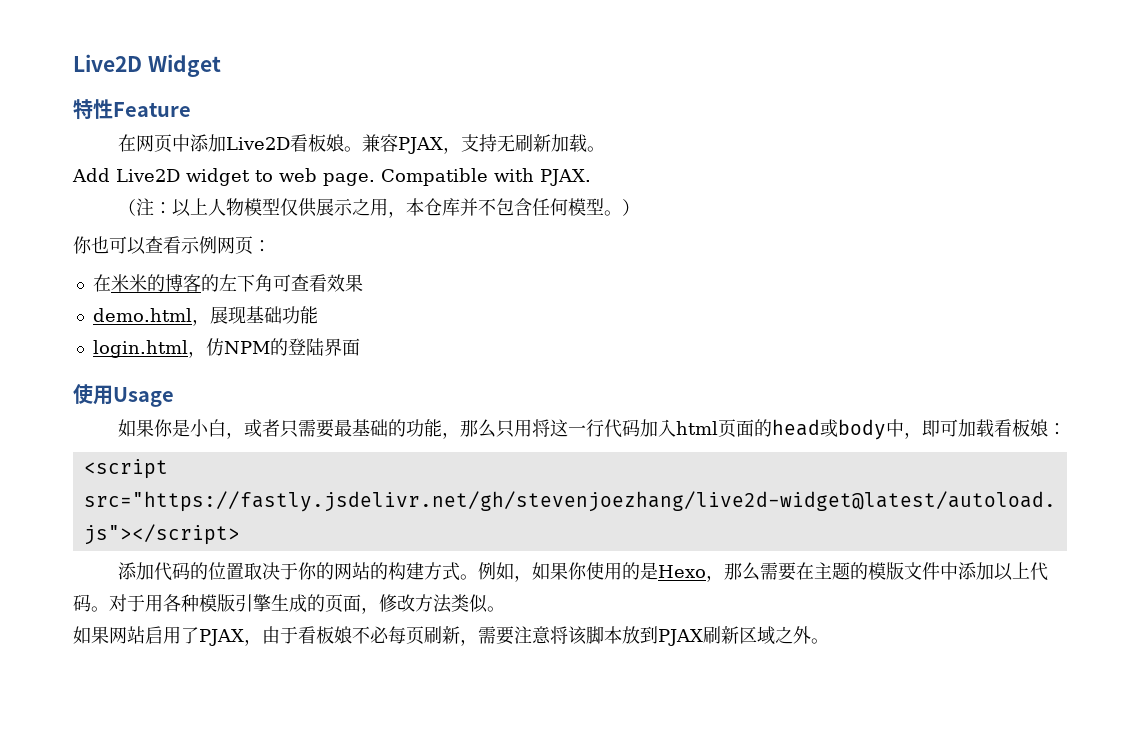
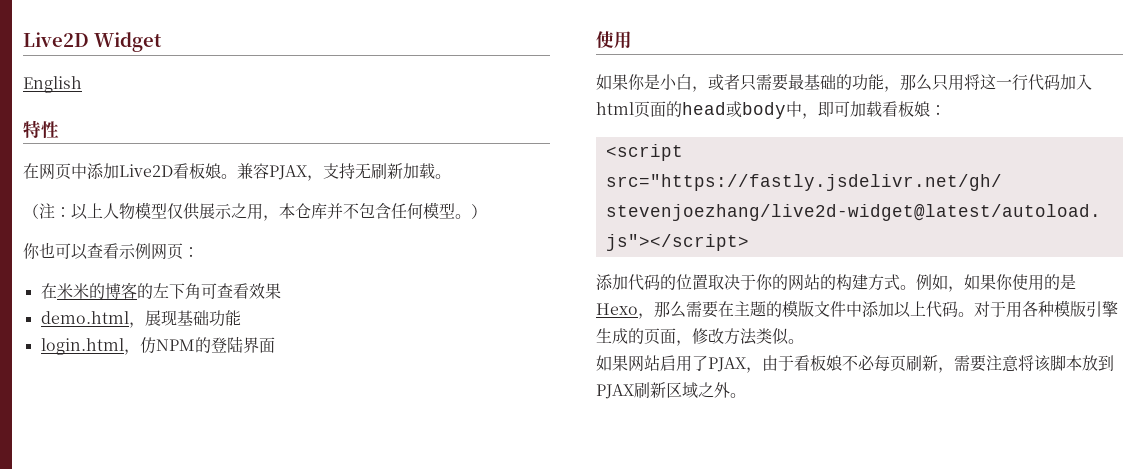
+ English
- 特性Feature
+ 特性
- Add Live2D widget to web page. Compatible with PJAX.
  login.html，仿NPM的登陆界面
- 使用Usage
+ 使用

